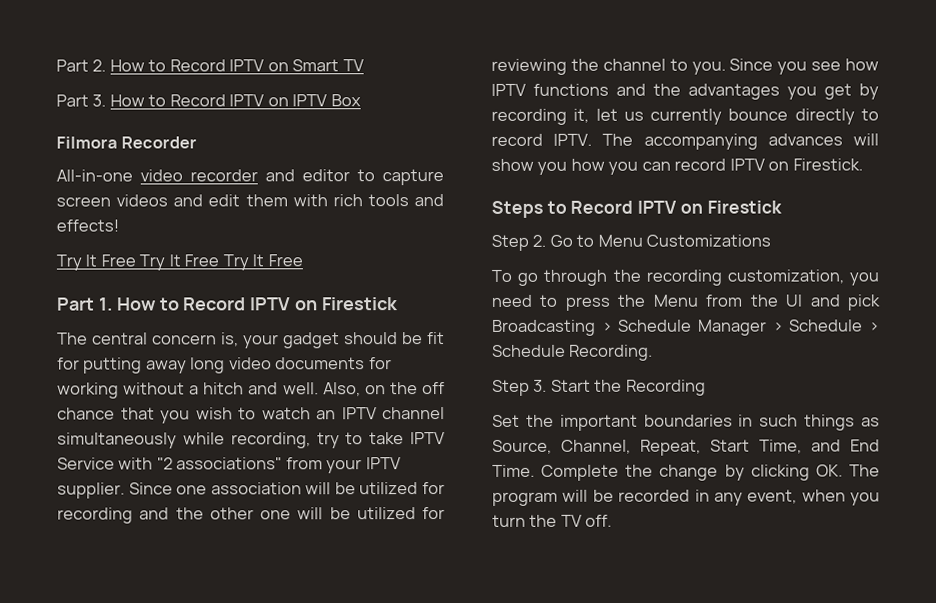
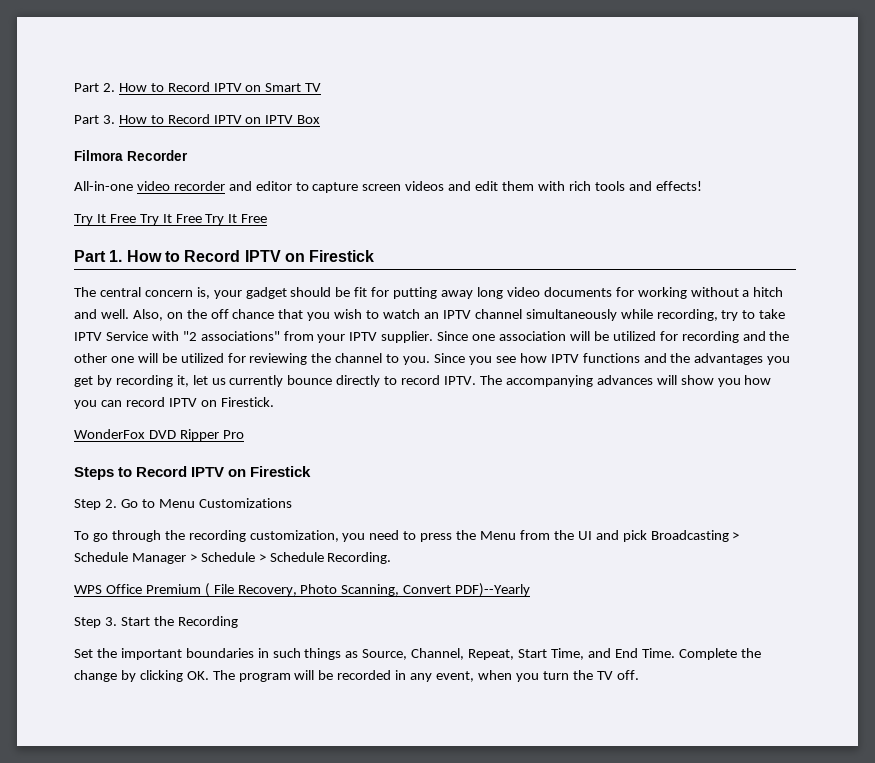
+ WonderFox DVD Ripper Pro
+ WPS Office Premium ( File Recovery, Photo Scanning, Convert PDF)--Yearly

